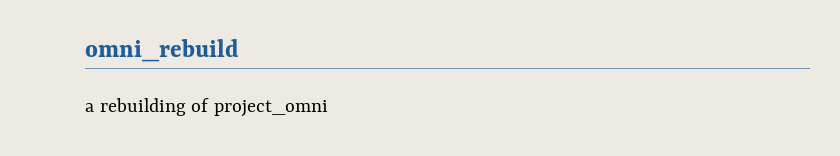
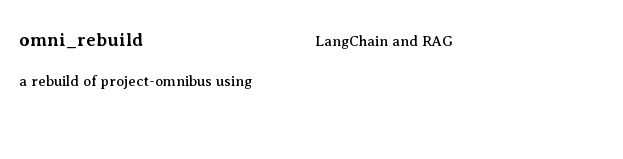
- a rebuilding of project_omni
+ a rebuild of project-omnibus using LangChain and RAG

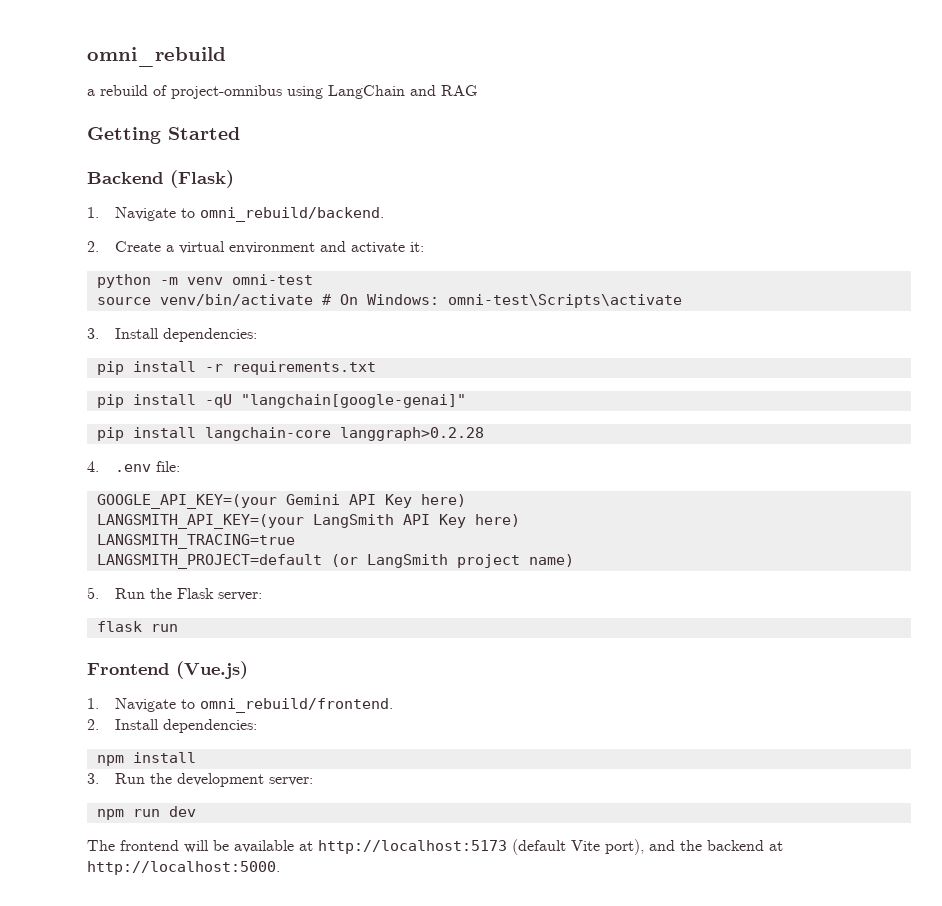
+ Getting Started
+ Backend (Flask)
+ 1. Navigate to omni_rebuild/backend.
+ 2. Create a virtual environment and activate it:
+ python -m venv omni-test
+ source venv/bin/activate # On Windows: omni-test\Scripts\activate
+ 3. Install dependencies:
+ pip install -r requirements.txt
+ pip install -qU "langchain[google-genai]"
+ pip install langchain-core langgraph>0.2.28
+ 4. .env file:
+ GOOGLE_API_KEY=(your Gemini API Key here)
+ LANGSMITH_API_KEY=(your LangSmith API Key here)
+ LANGSMITH_TRACING=true
+ LANGSMITH_PROJECT=default (or LangSmith project name)
+ 5. Run the Flask server:
+ flask run
+ Frontend (Vue.js)
+ 1. Navigate to omni_rebuild/frontend.
+ 2. Install dependencies:
+ npm install
+ 3. Run the development server:
+ npm run dev
+ The frontend will be available at http://localhost:5173 (default Vite port), and the backend at http://localhost:5000.

